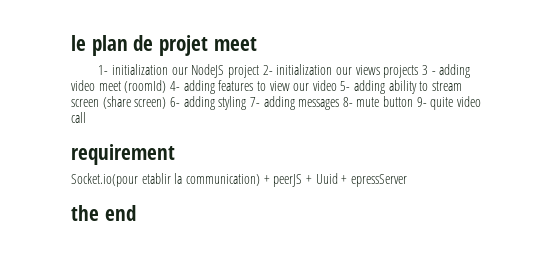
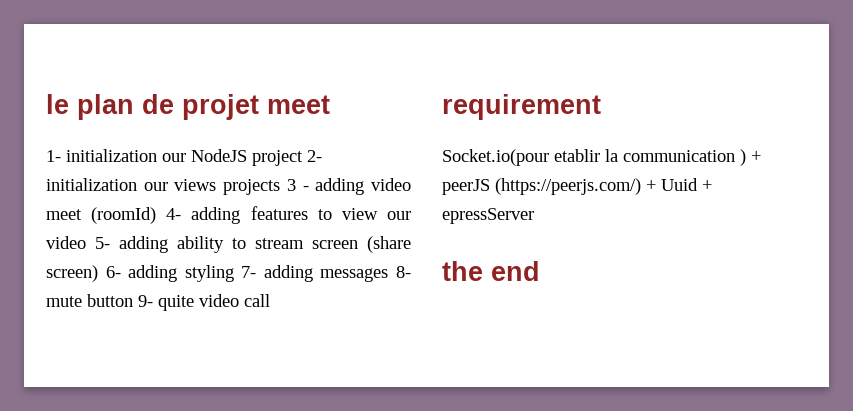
- Socket.io(pour etablir la communication) + peerJS + Uuid + epressServer
+ Socket.io(pour etablir la communication ) + peerJS (https://peerjs.com/) + Uuid + epressServer

